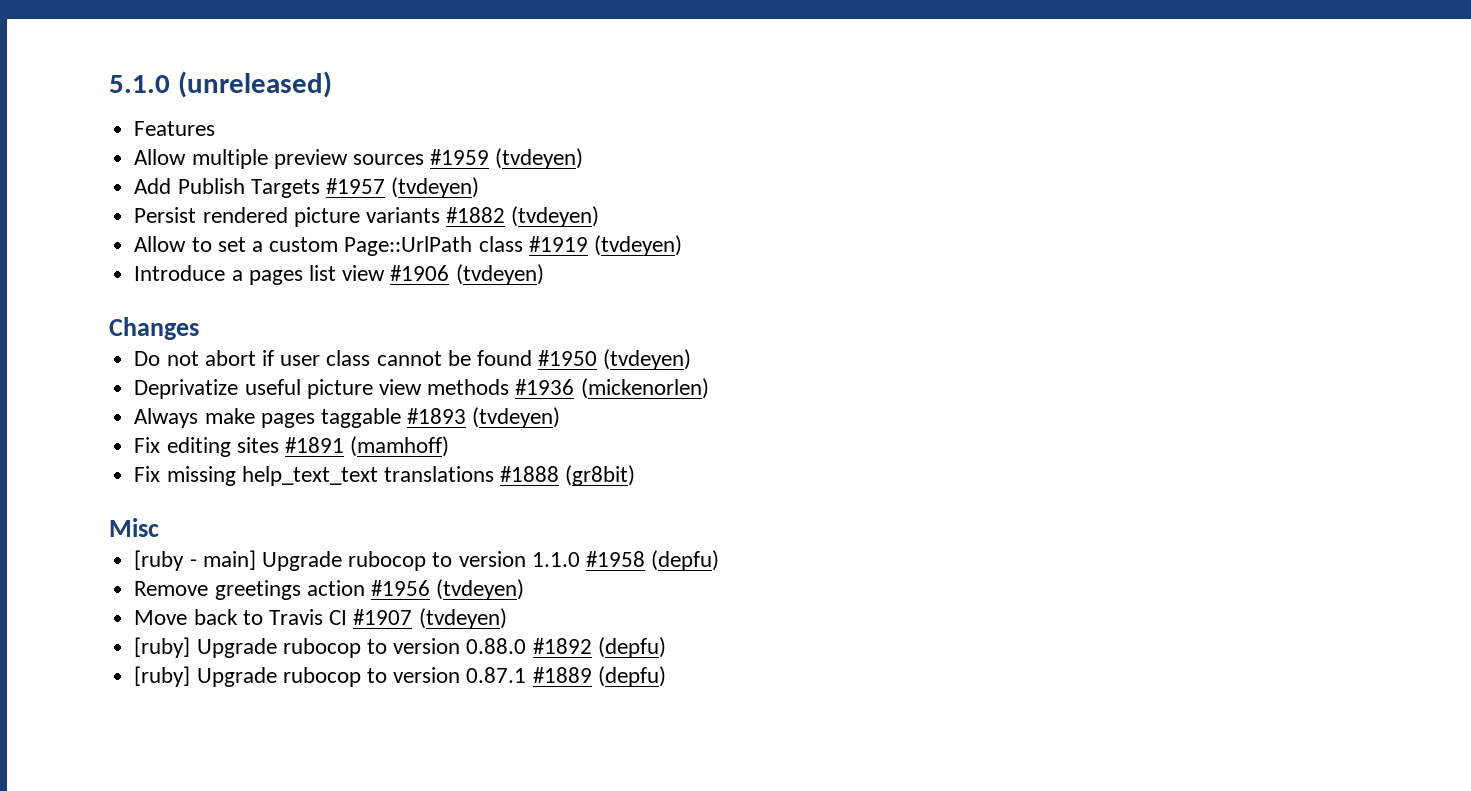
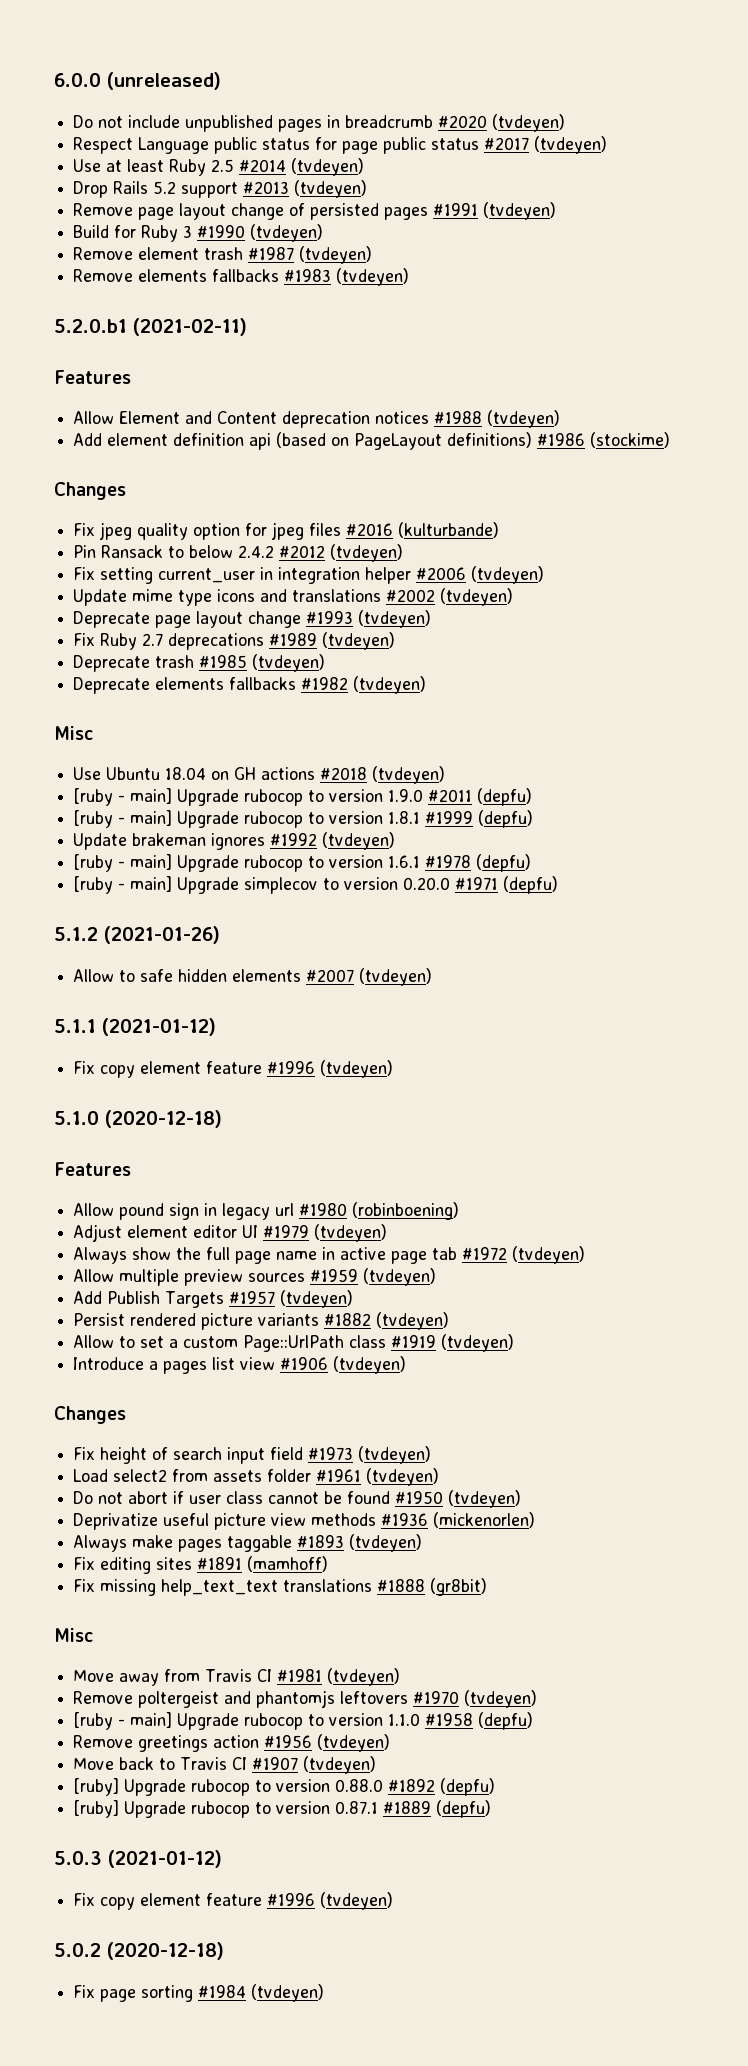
- 5.1.0 (unreleased)
+ 6.0.0 (unreleased)
+ Do not include unpublished pages in breadcrumb #2020 (tvdeyen)
+ Respect Language public status for page public status #2017 (tvdeyen)
+ Use at least Ruby 2.5 #2014 (tvdeyen)
+ Drop Rails 5.2 support #2013 (tvdeyen)
+ Remove page layout change of persisted pages #1991 (tvdeyen)
+ Build for Ruby 3 #1990 (tvdeyen)
+ Remove element trash #1987 (tvdeyen)
+ Remove elements fallbacks #1983 (tvdeyen)
+ 5.2.0.b1 (2021-02-11)
  Features
+ Allow Element and Content deprecation notices #1988 (tvdeyen)
+ Add element definition api (based on PageLayout definitions) #1986 (stockime)
+ Changes
+ Fix jpeg quality option for jpeg files #2016 (kulturbande)
+ Pin Ransack to below 2.4.2 #2012 (tvdeyen)
+ Fix setting current_user in integration helper #2006 (tvdeyen)
+ Update mime type icons and translations #2002 (tvdeyen)
+ Deprecate page layout change #1993 (tvdeyen)
+ Fix Ruby 2.7 deprecations #1989 (tvdeyen)
+ Deprecate trash #1985 (tvdeyen)
+ Deprecate elements fallbacks #1982 (tvdeyen)
+ Misc
+ Use Ubuntu 18.04 on GH actions #2018 (tvdeyen)
+ [ruby - main] Upgrade rubocop to version 1.9.0 #2011 (depfu)
+ [ruby - main] Upgrade rubocop to version 1.8.1 #1999 (depfu)
+ Update brakeman ignores #1992 (tvdeyen)
+ [ruby - main] Upgrade rubocop to version 1.6.1 #1978 (depfu)
+ [ruby - main] Upgrade simplecov to version 0.20.0 #1971 (depfu)
+ 5.1.2 (2021-01-26)
+ Allow to safe hidden elements #2007 (tvdeyen)
+ 5.1.1 (2021-01-12)
+ Fix copy element feature #1996 (tvdeyen)
+ 5.1.0 (2020-12-18)
+ Features
+ Allow pound sign in legacy url #1980 (robinboening)
+ Adjust element editor UI #1979 (tvdeyen)
+ Always show the full page name in active page tab #1972 (tvdeyen)
+ Fix height of search input field #1973 (tvdeyen)
+ Load select2 from assets folder #1961 (tvdeyen)
+ Move away from Travis CI #1981 (tvdeyen)
+ Remove poltergeist and phantomjs leftovers #1970 (tvdeyen)
+ 5.0.3 (2021-01-12)
+ Fix copy element feature #1996 (tvdeyen)
+ 5.0.2 (2020-12-18)
+ Fix page sorting #1984 (tvdeyen)

